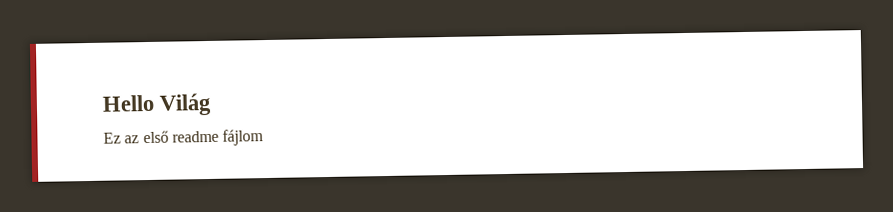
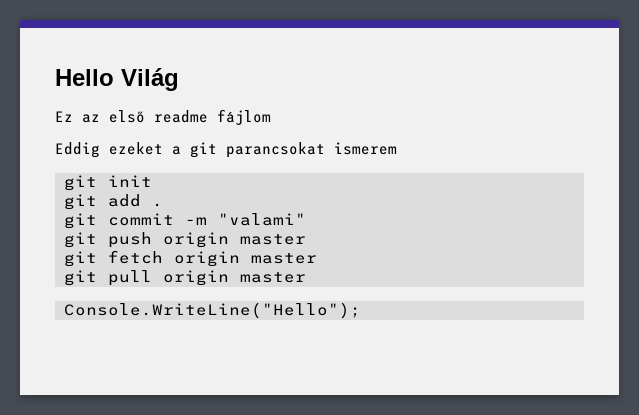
+ Eddig ezeket a git parancsokat ismerem
+ git init
+ git add .
+ git commit -m "valami"
+ git push origin master
+ git fetch origin master
+ git pull origin master
+ Console.WriteLine("Hello");

